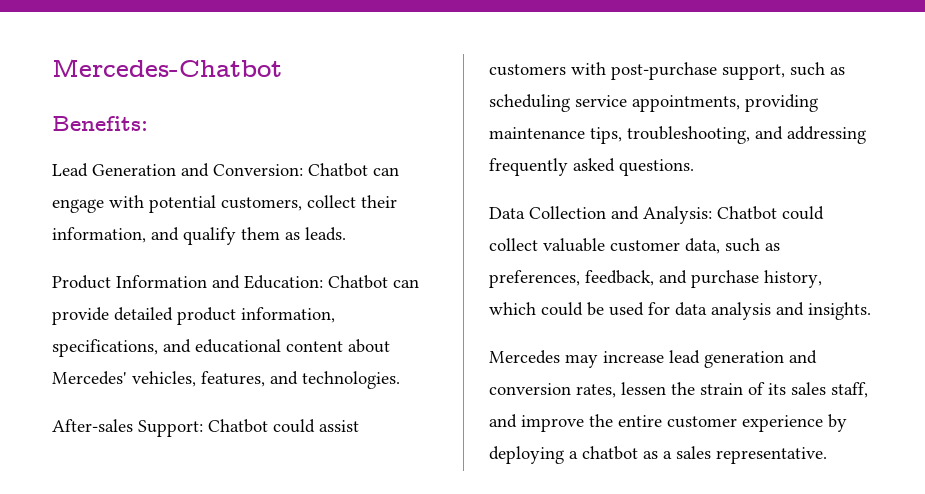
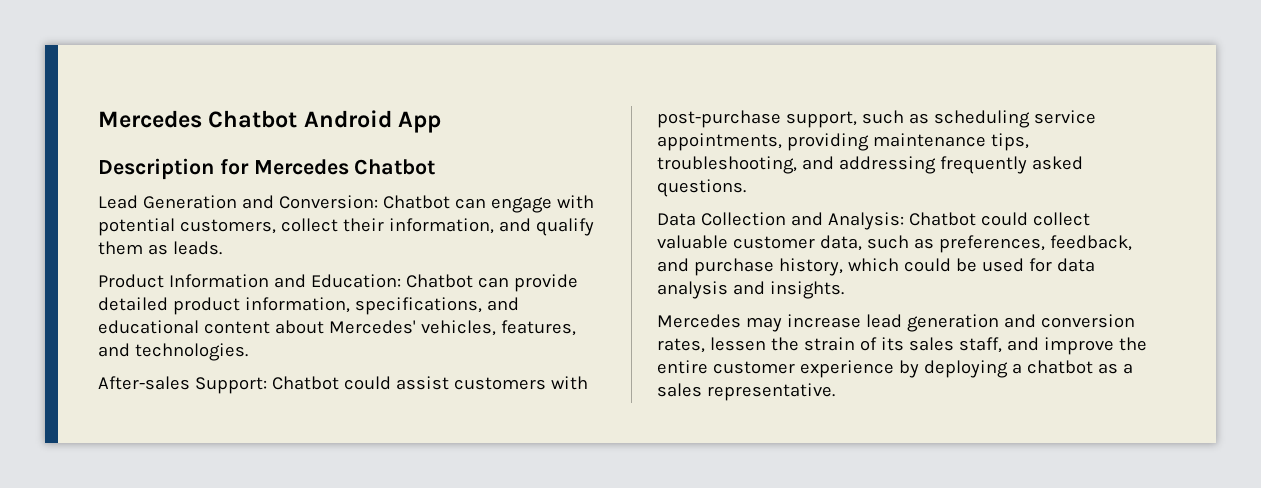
- Mercedes-Chatbot
- Benefits:
+ Mercedes Chatbot Android App
+ Description for Mercedes Chatbot

